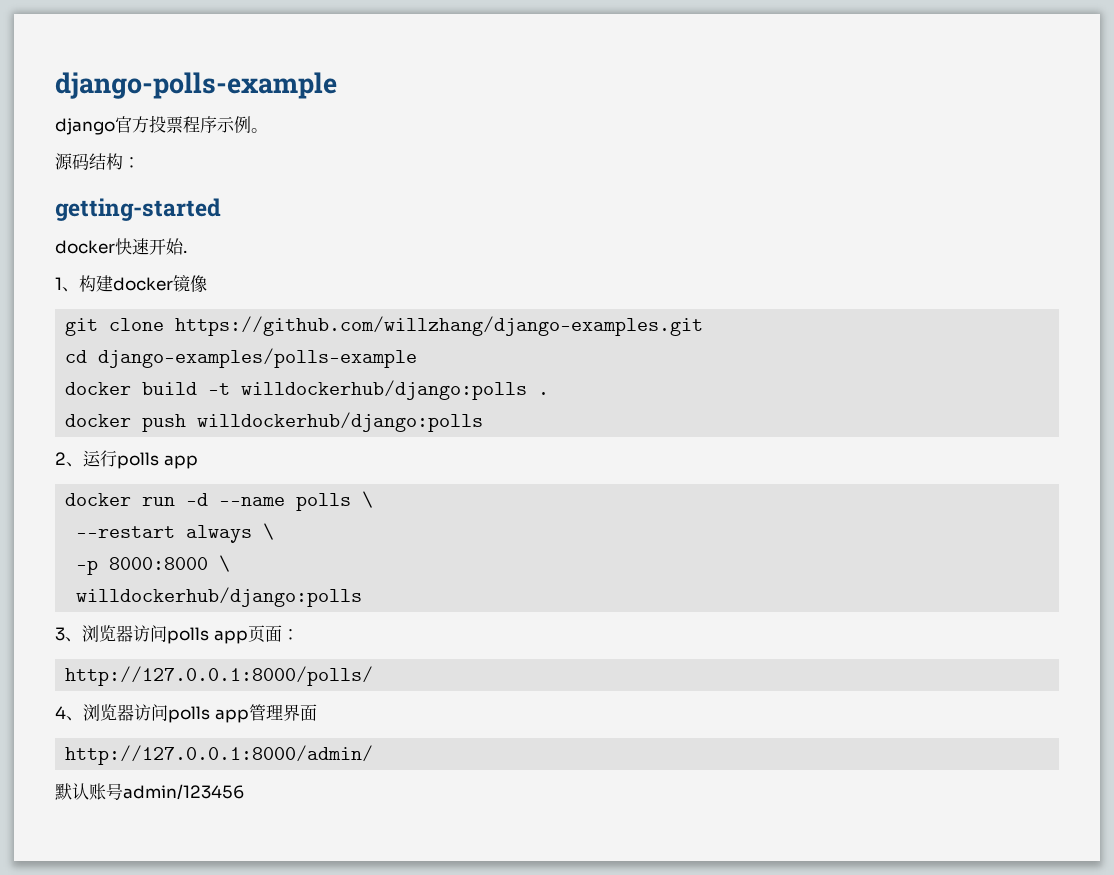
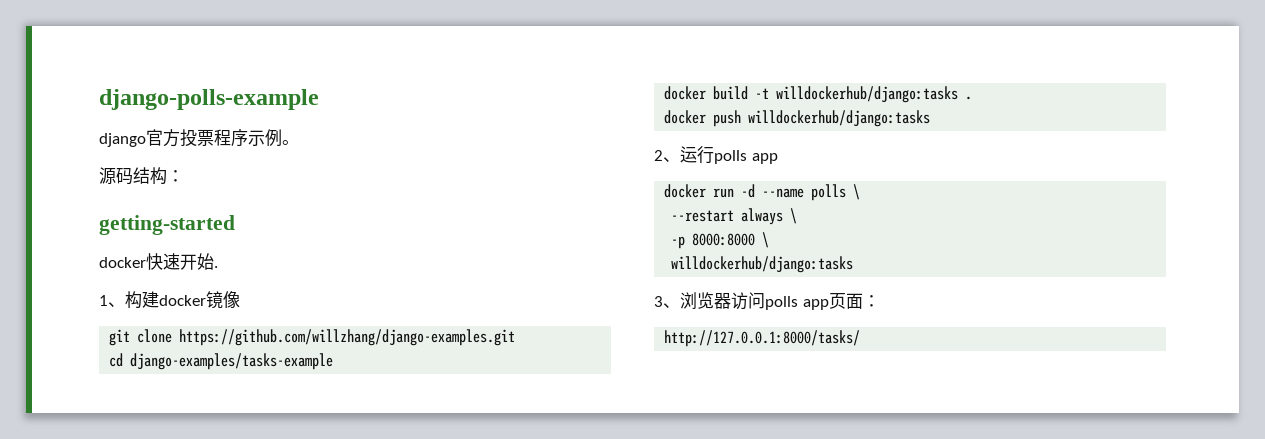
- cd django-examples/polls-example
+ cd django-examples/tasks-example
- docker build -t willdockerhub/django:polls .
+ docker build -t willdockerhub/django:tasks .
- docker push willdockerhub/django:polls
+ docker push willdockerhub/django:tasks
  -p 8000:8000 \
- willdockerhub/django:polls
+ willdockerhub/django:tasks
- http://127.0.0.1:8000/polls/
- 4、浏览器访问polls app管理界面
- http://127.0.0.1:8000/admin/
- 默认账号admin/123456
+ http://127.0.0.1:8000/tasks/

